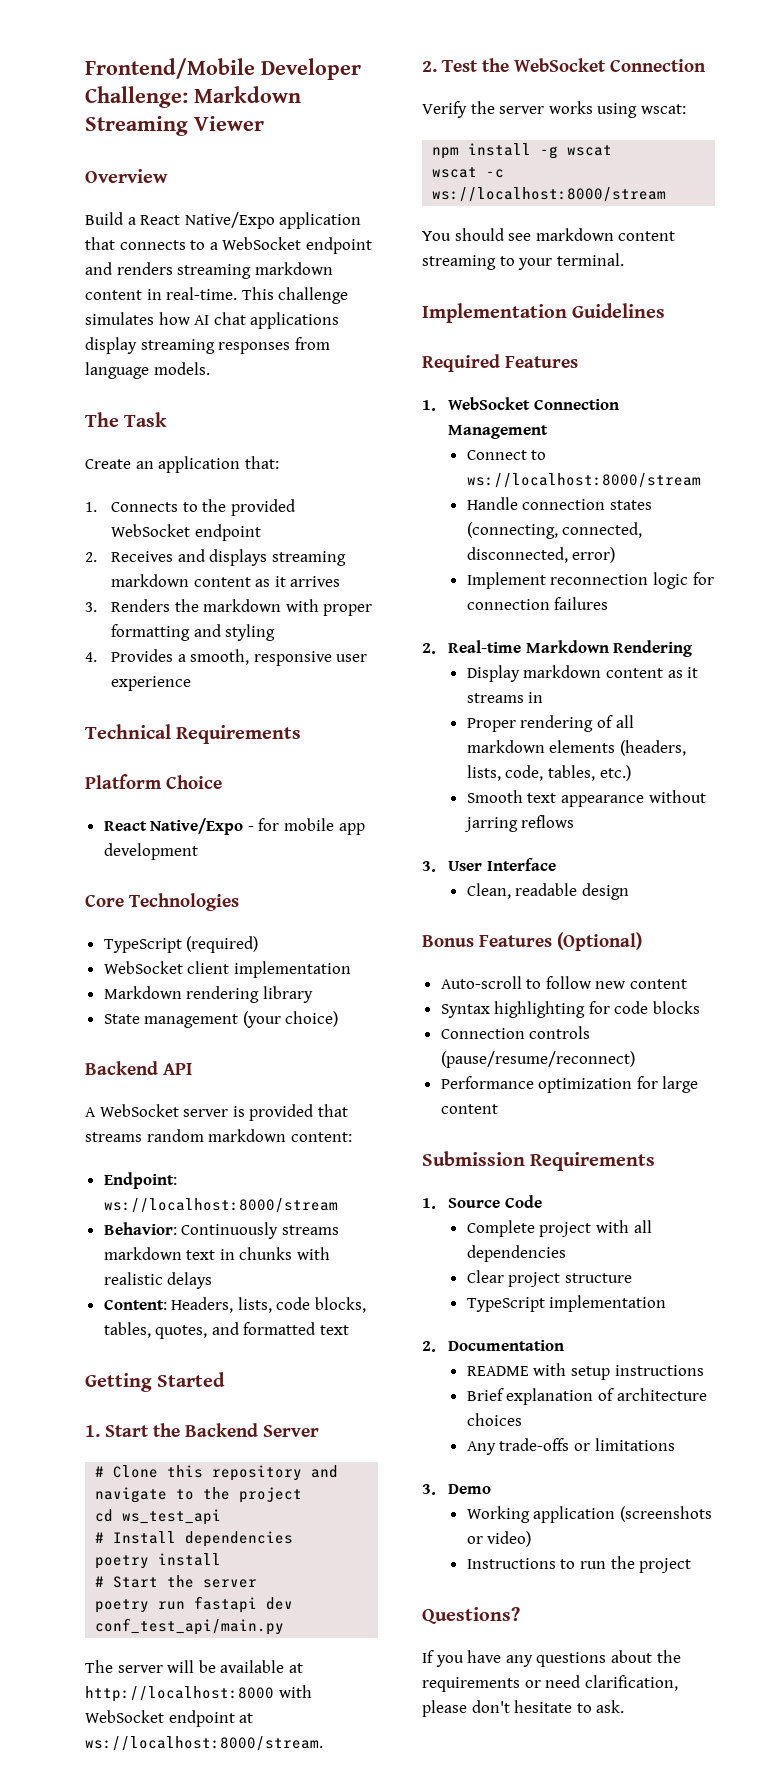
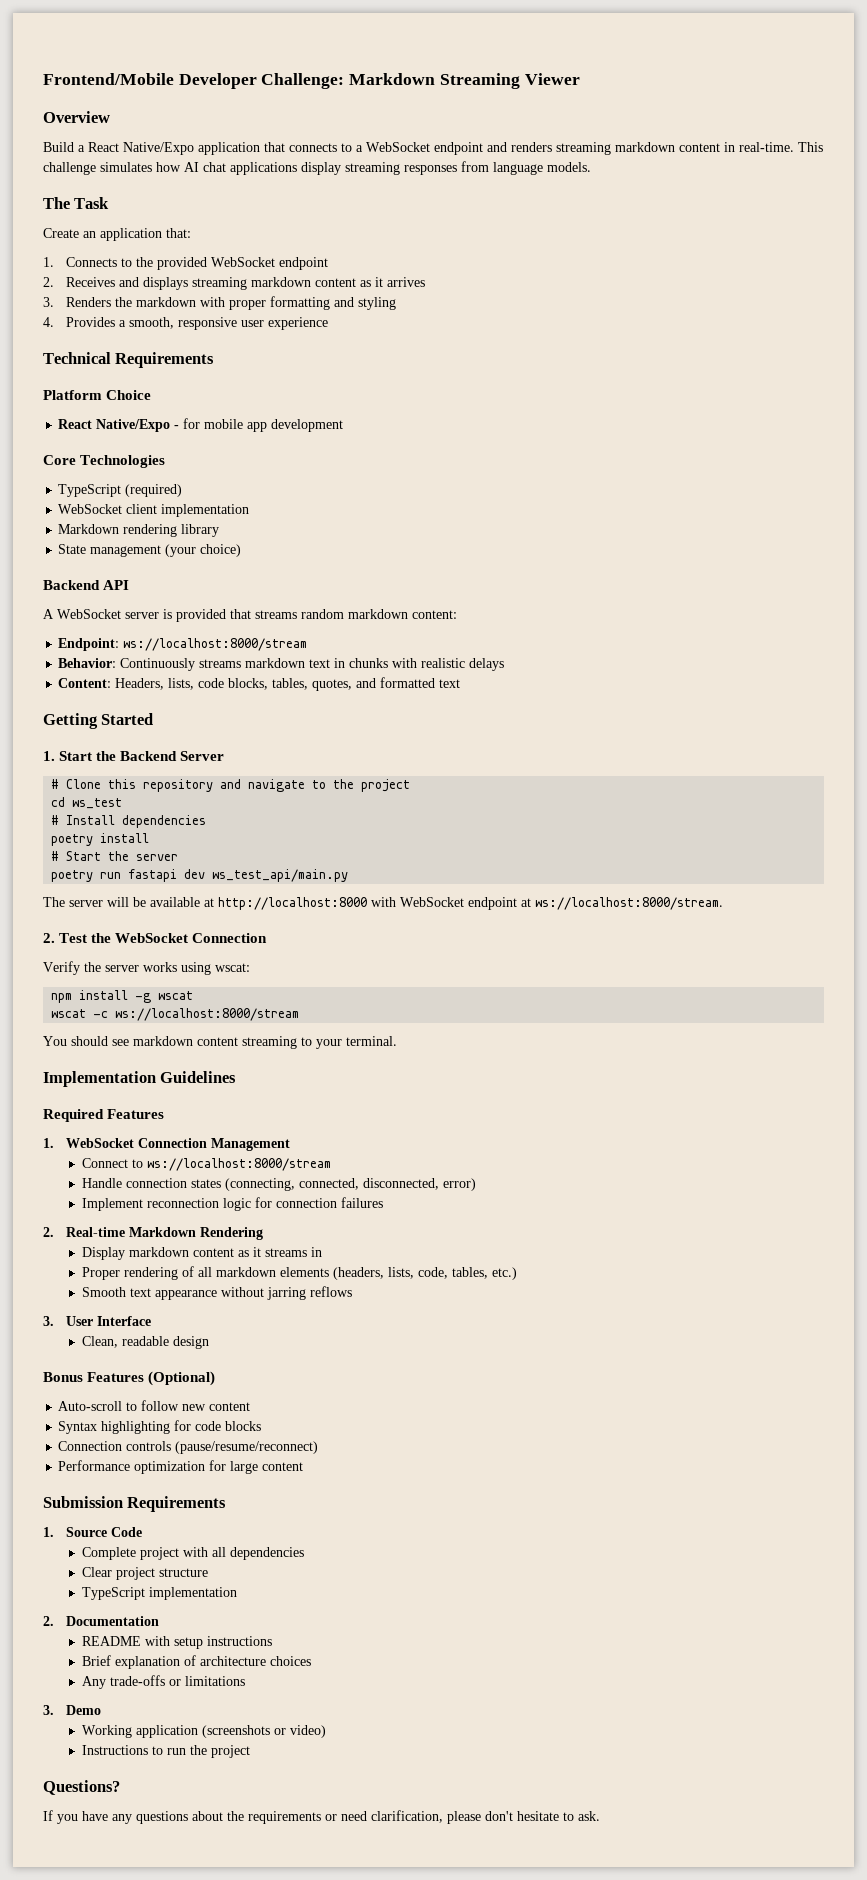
- cd ws_test_api
+ cd ws_test
- poetry run fastapi dev conf_test_api/main.py
+ poetry run fastapi dev ws_test_api/main.py

